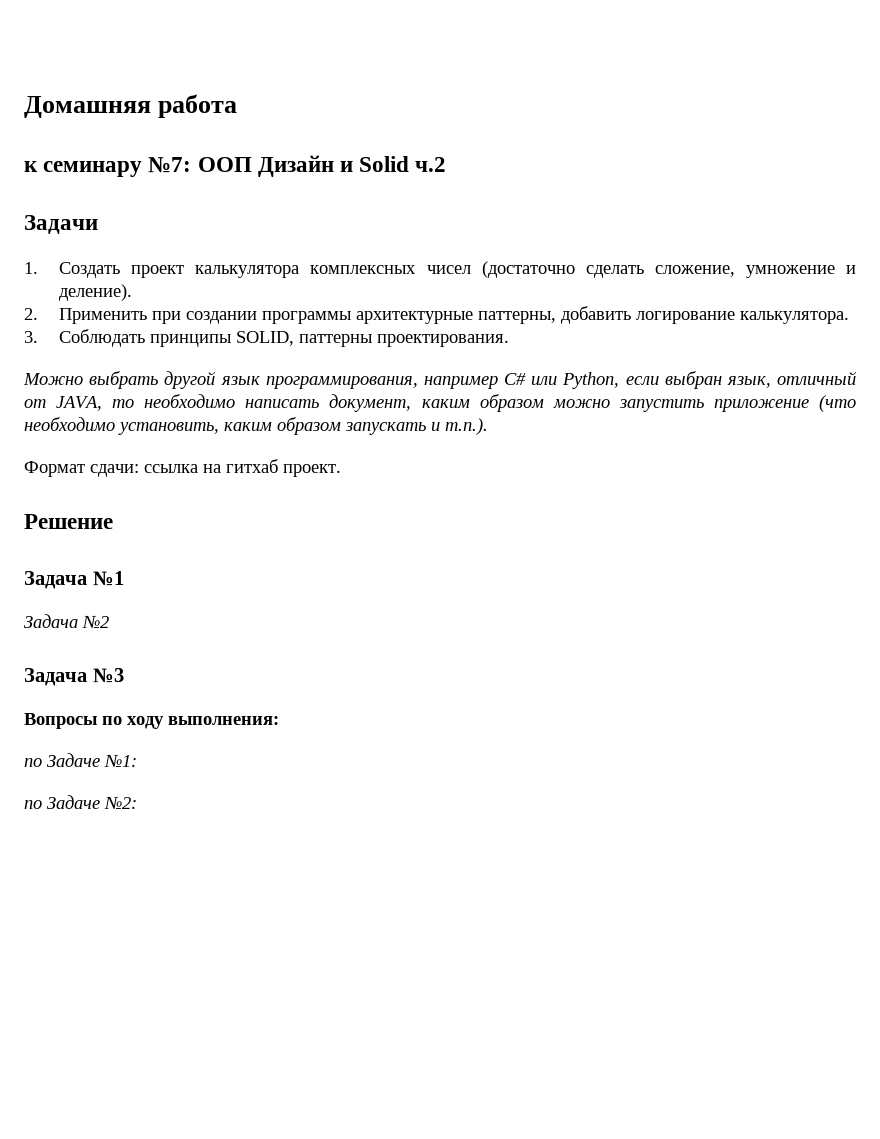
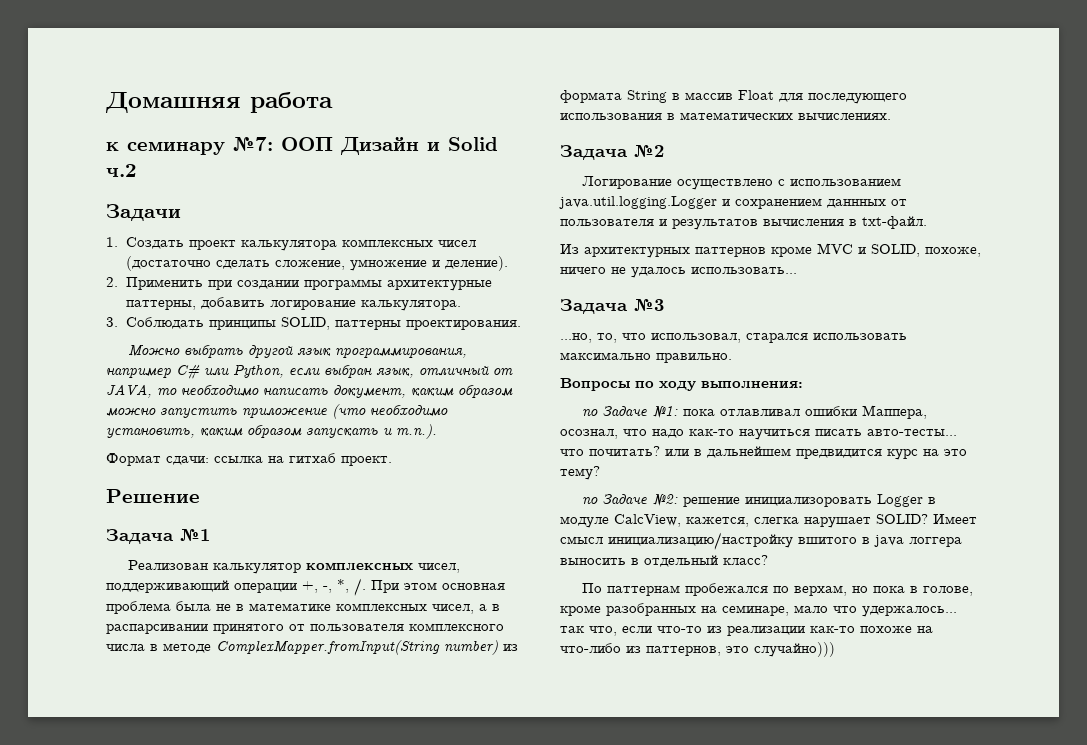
+ Реализован калькулятор комплексных чисел, поддерживающий операции +, -, *, /. При этом основная проблема была не в математике комплексных чисел, а в распарсивании принятого от пользователя комплексного числа в методе ComplexMapper.fromInput(String number) из формата String в массив Float для последующего использования в математических вычислениях.
  Задача №2
+ Логирование осуществлено с использованием java.util.logging.Logger и сохранением даннных от пользователя и результатов вычисления в txt-файл.
+ Из архитектурных паттернов кроме MVC и SOLID, похоже, ничего не удалось использовать...
  Задача №3
+ ...но, то, что использовал, старался использовать максимально правильно.
- по Задаче №1:
- по Задаче №2:
+ по Задаче №1: пока отлавливал ошибки Маппера, осознал, что надо как-то научиться писать авто-тесты... что почитать? или в дальнейшем предвидится курс на это тему?
+ по Задаче №2: решение инициализоровать Logger в модуле CalcView, кажется, слегка нарушает SOLID? Имеет смысл инициализацию/настройку вшитого в java логгера выносить в отдельный класс?
+ По паттернам пробежался по верхам, но пока в голове, кроме разобранных на семинаре, мало что удержалось... так что, если что-то из реализации как-то похоже на что-либо из паттернов, это случайно)))

